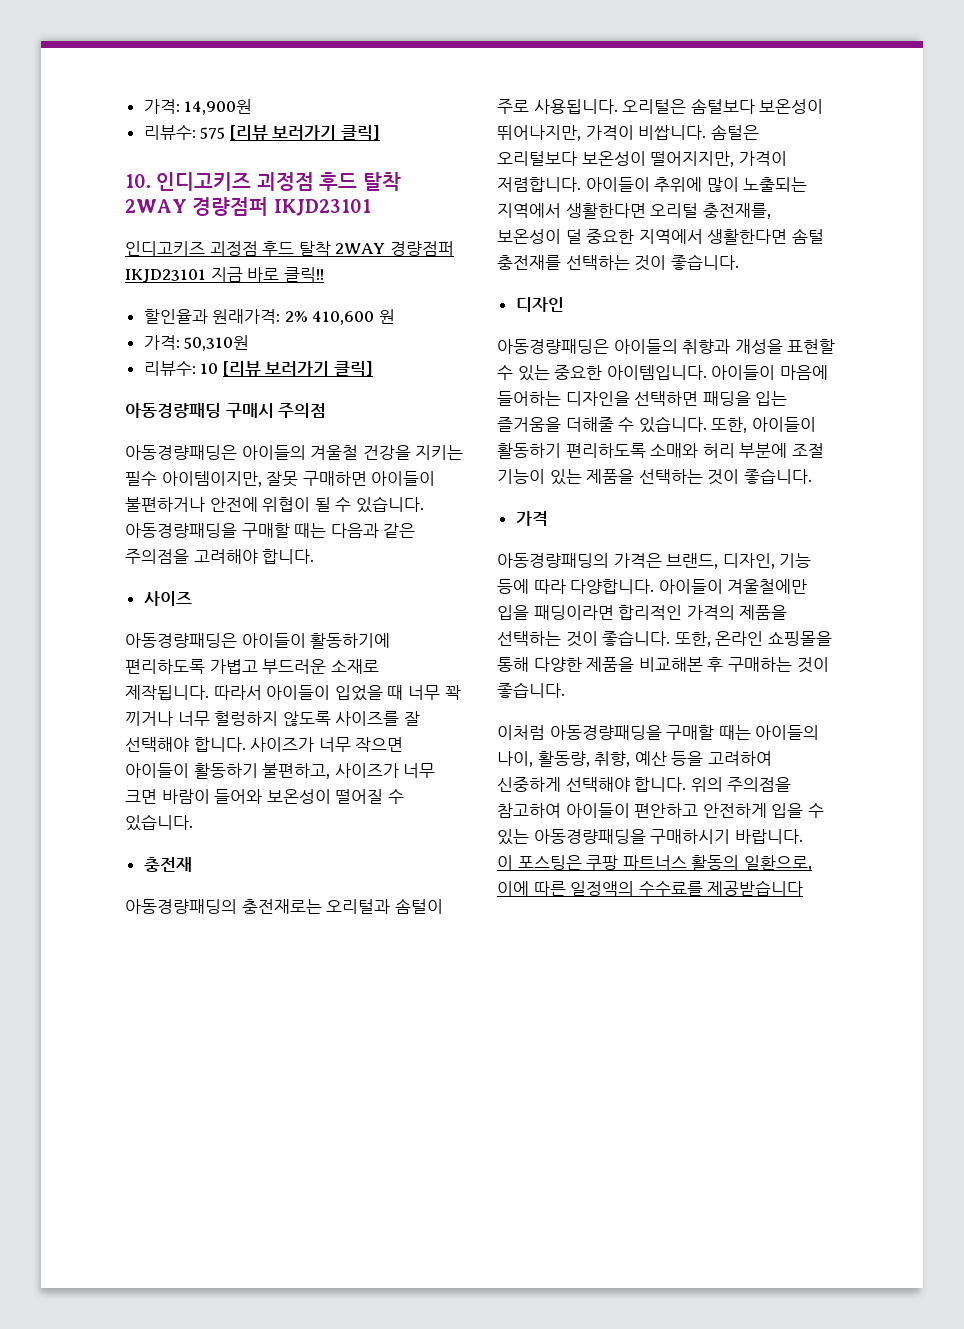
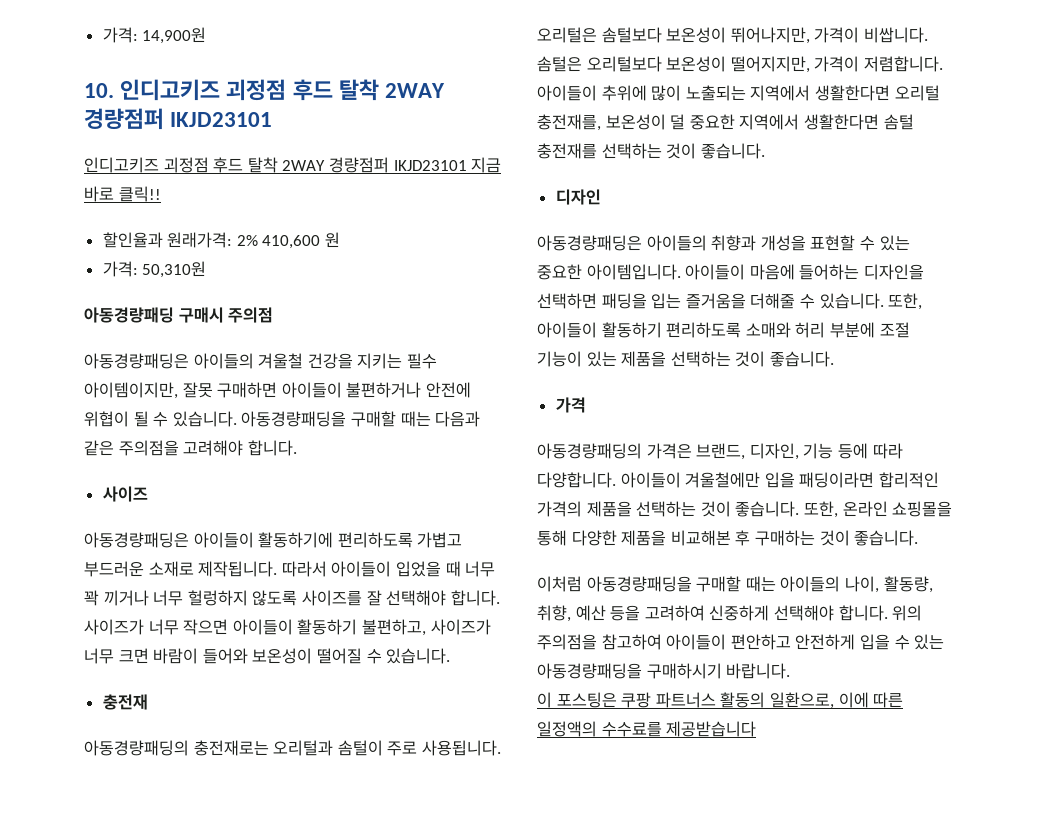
- 리뷰수: 575 [리뷰 보러가기 클릭]
- 리뷰수: 10 [리뷰 보러가기 클릭]

